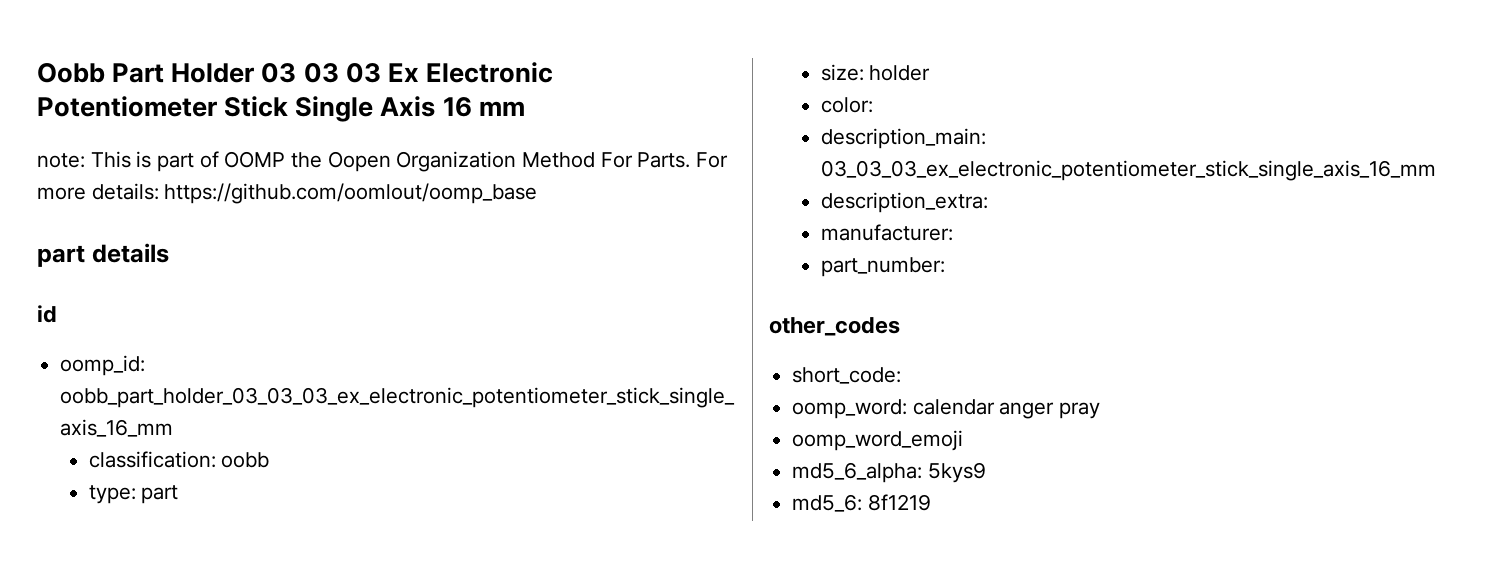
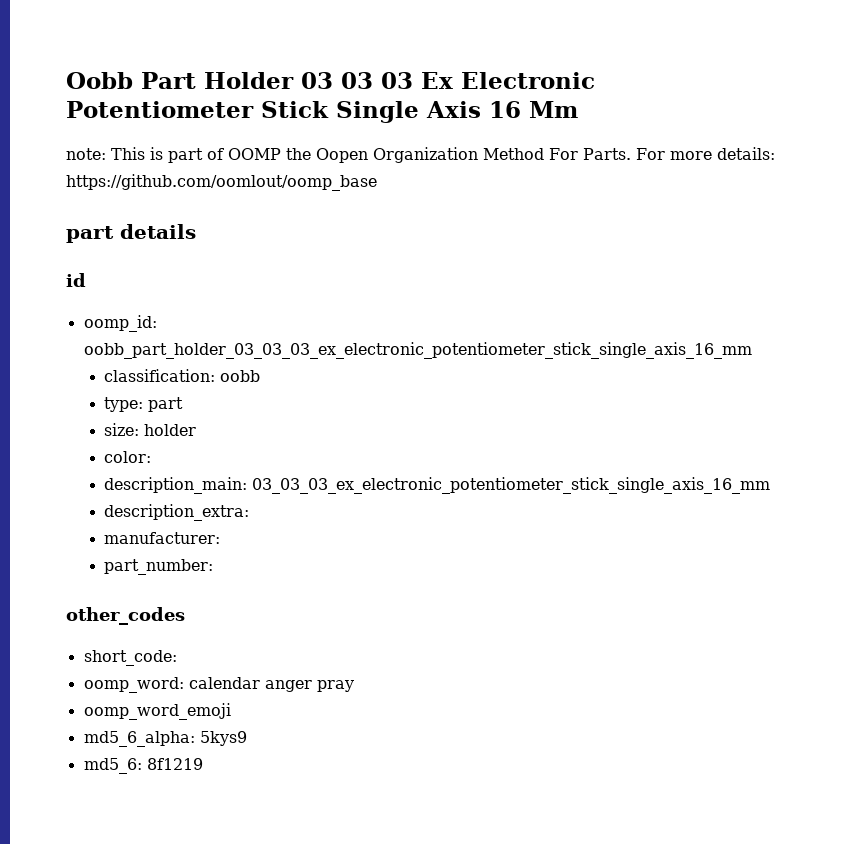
- Oobb Part Holder 03 03 03 Ex Electronic Potentiometer Stick Single Axis 16 mm
+ Oobb Part Holder 03 03 03 Ex Electronic Potentiometer Stick Single Axis 16 Mm

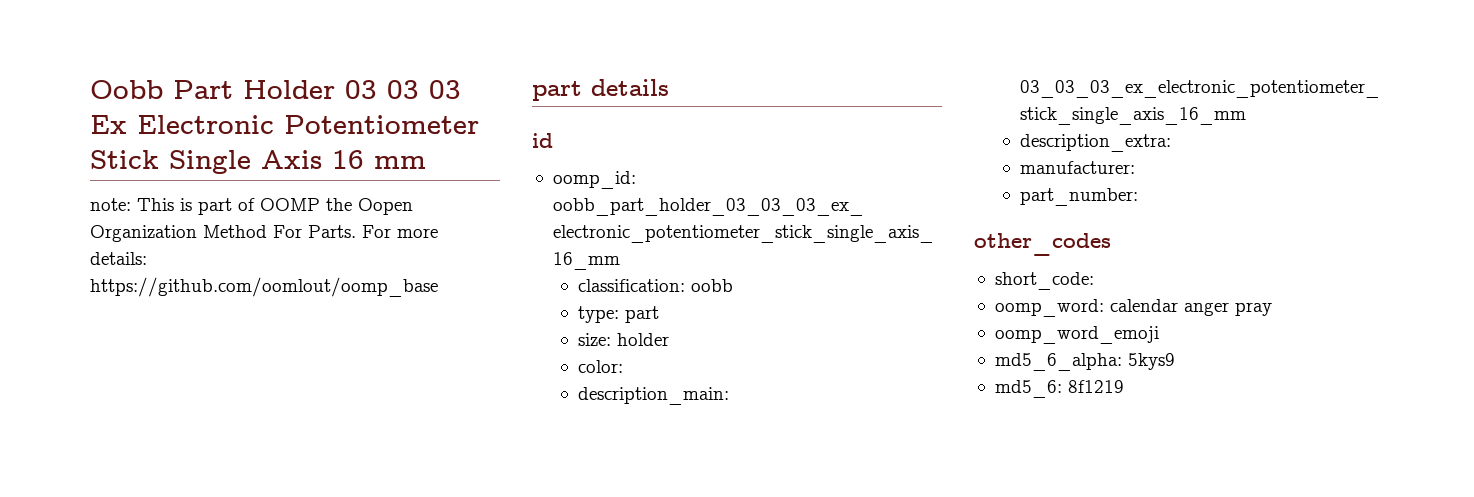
- Oobb Part Holder 03 03 03 Ex Electronic Potentiometer Stick Single Axis 16 Mm
+ Oobb Part Holder 03 03 03 Ex Electronic Potentiometer Stick Single Axis 16 mm

